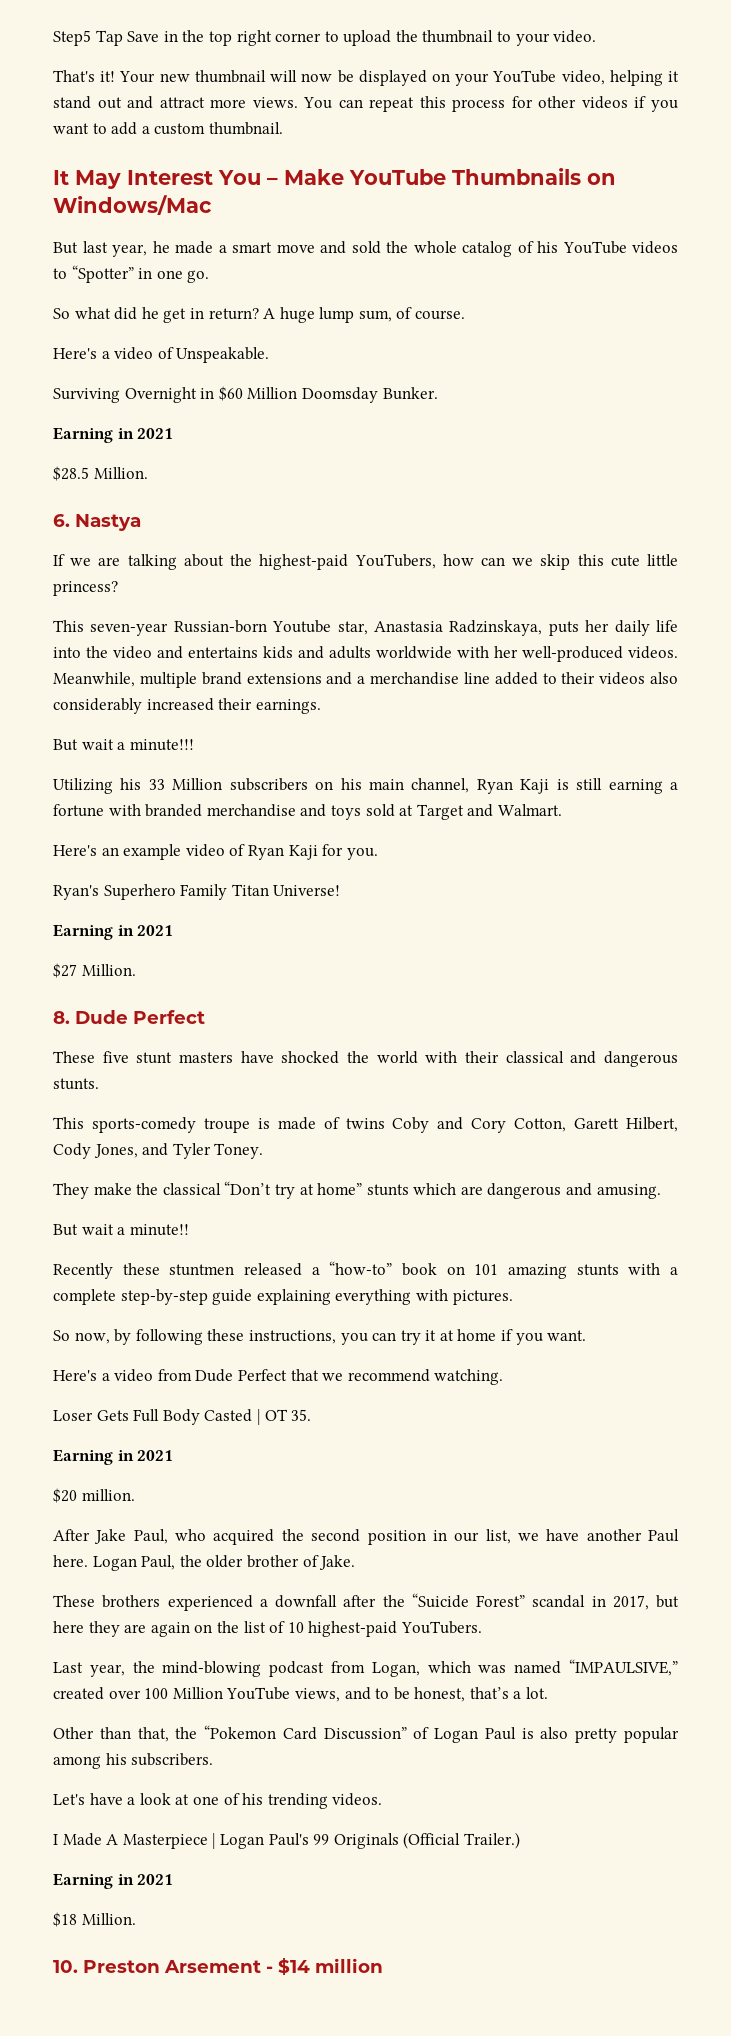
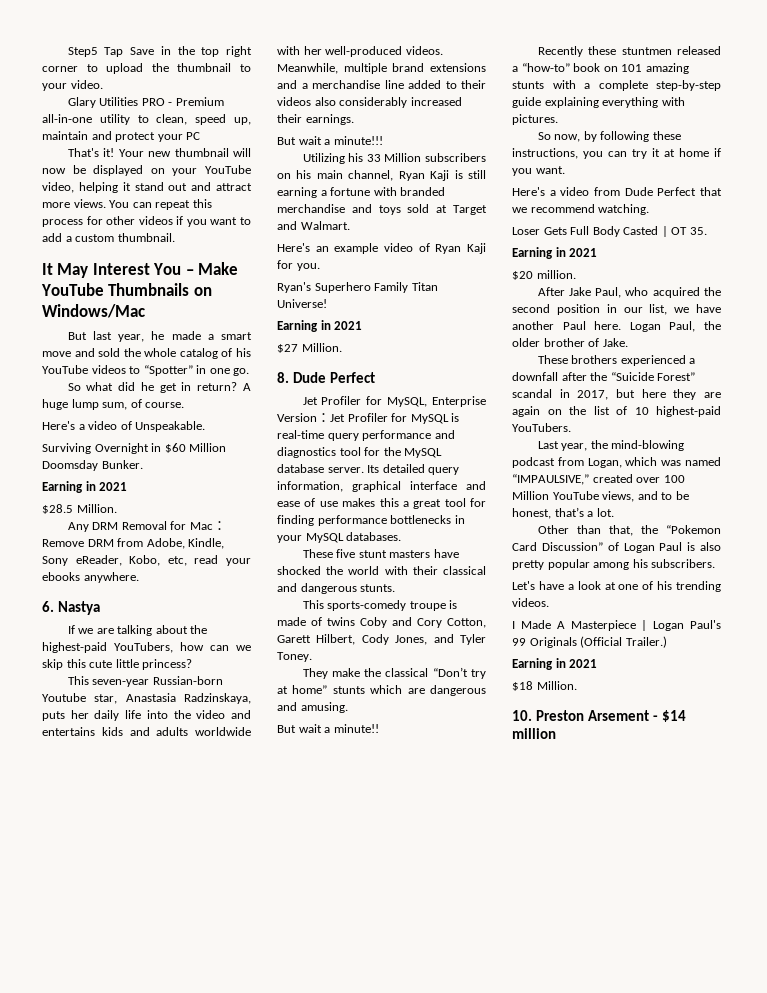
+ Glary Utilities PRO - Premium all-in-one utility to clean, speed up, maintain and protect your PC
+ Any DRM Removal for Mac：Remove DRM from Adobe, Kindle, Sony eReader, Kobo, etc, read your ebooks anywhere.
+ Jet Profiler for MySQL, Enterprise Version：Jet Profiler for MySQL is real-time query performance and diagnostics tool for the MySQL database server. Its detailed query information, graphical interface and ease of use makes this a great tool for finding performance bottlenecks in your MySQL databases.

